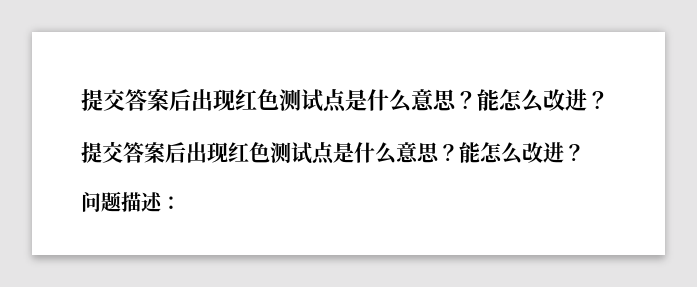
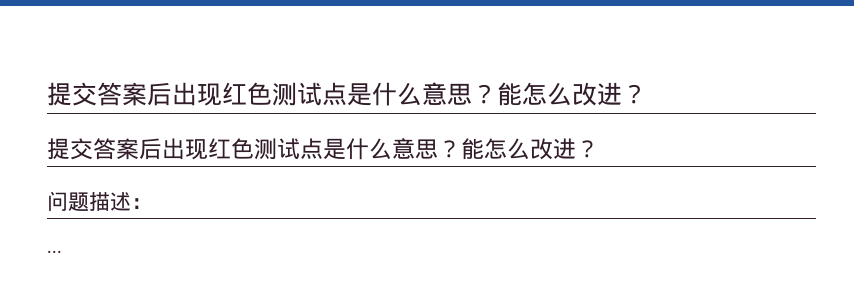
+ ...

